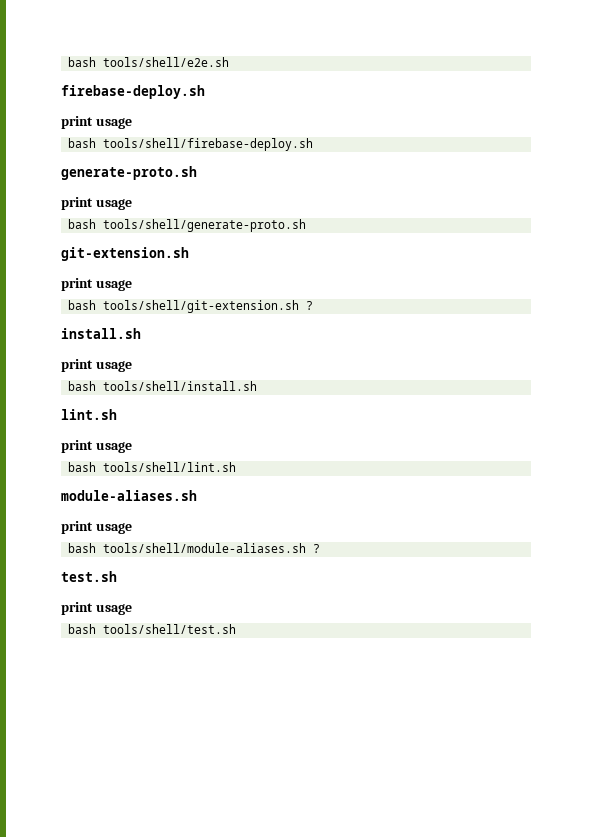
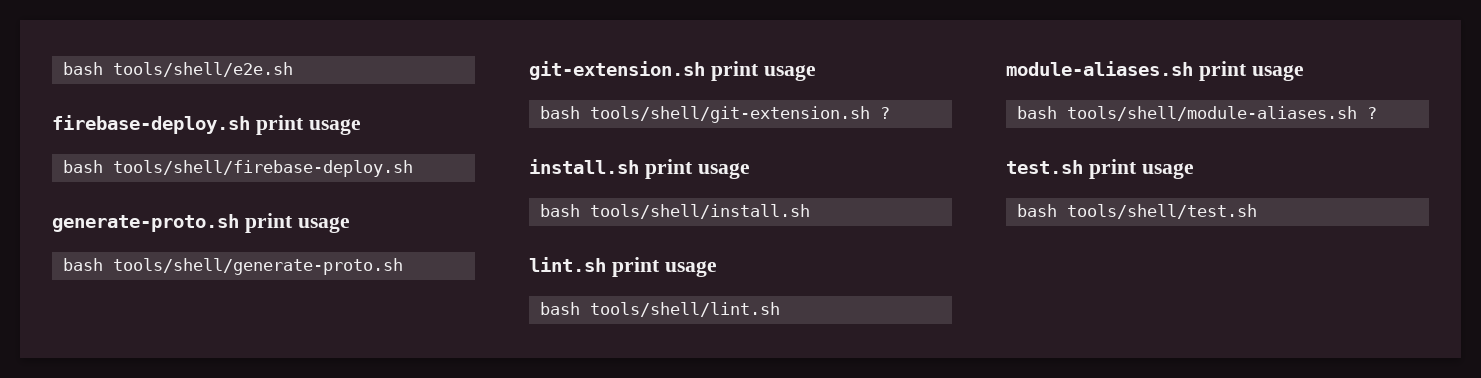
- firebase-deploy.sh
- print usage
+ firebase-deploy.sh print usage
- generate-proto.sh
- print usage
+ generate-proto.sh print usage
- git-extension.sh
- print usage
+ git-extension.sh print usage
- install.sh
- print usage
+ install.sh print usage
- lint.sh
- print usage
+ lint.sh print usage
- module-aliases.sh
- print usage
+ module-aliases.sh print usage
- test.sh
- print usage
+ test.sh print usage

